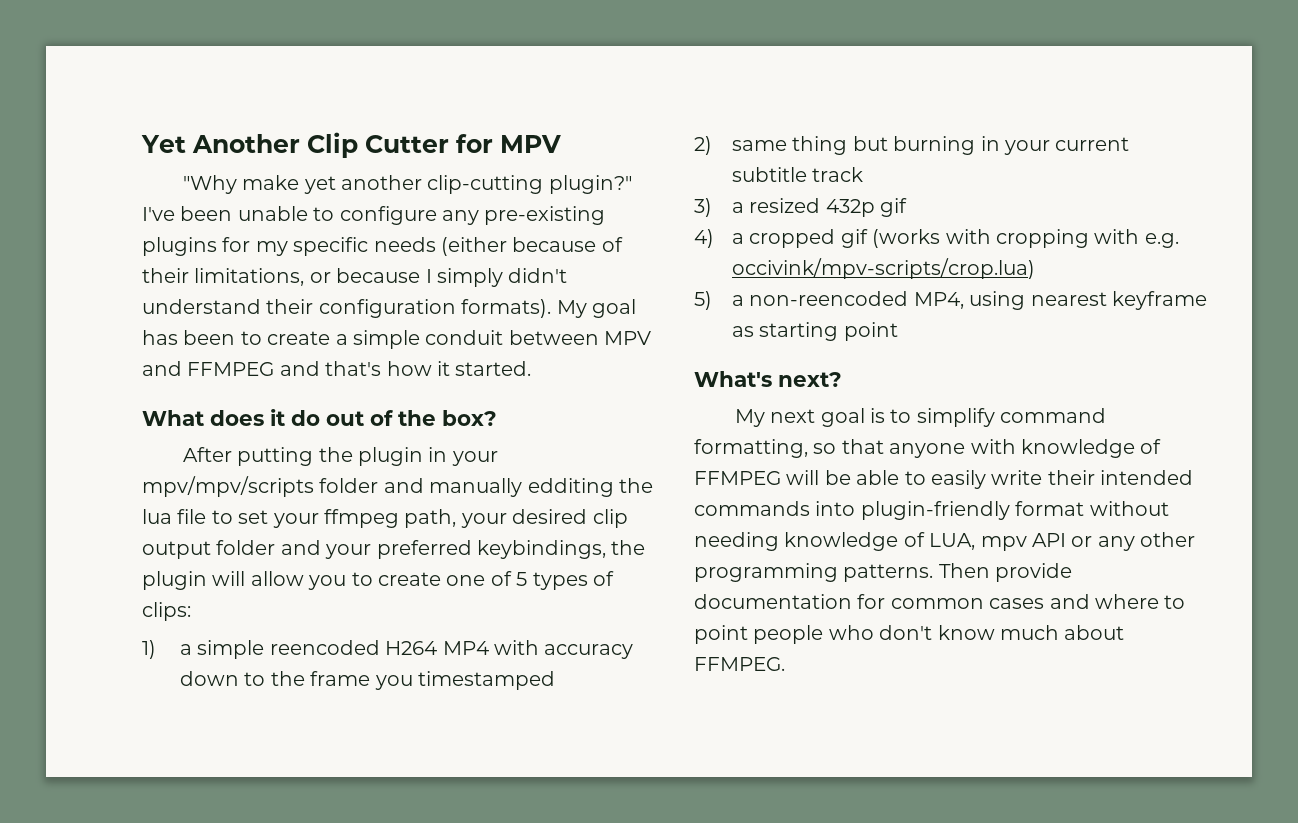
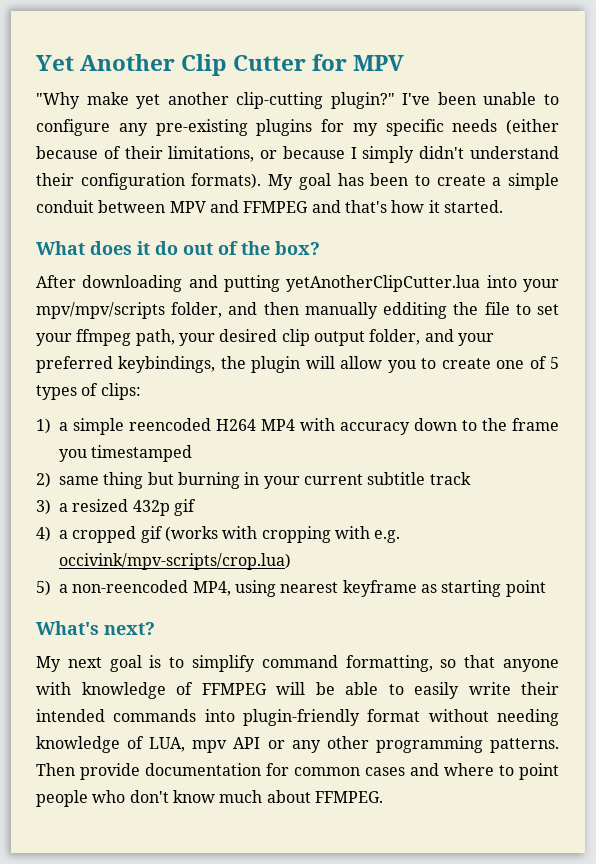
- After putting the plugin in your mpv/mpv/scripts folder and manually edditing the lua file to set your ffmpeg path, your desired clip output folder and your preferred keybindings, the plugin will allow you to create one of 5 types of clips:
+ After downloading and putting yetAnotherClipCutter.lua into your mpv/mpv/scripts folder, and then manually edditing the file to set your ffmpeg path, your desired clip output folder, and your preferred keybindings, the plugin will allow you to create one of 5 types of clips:

